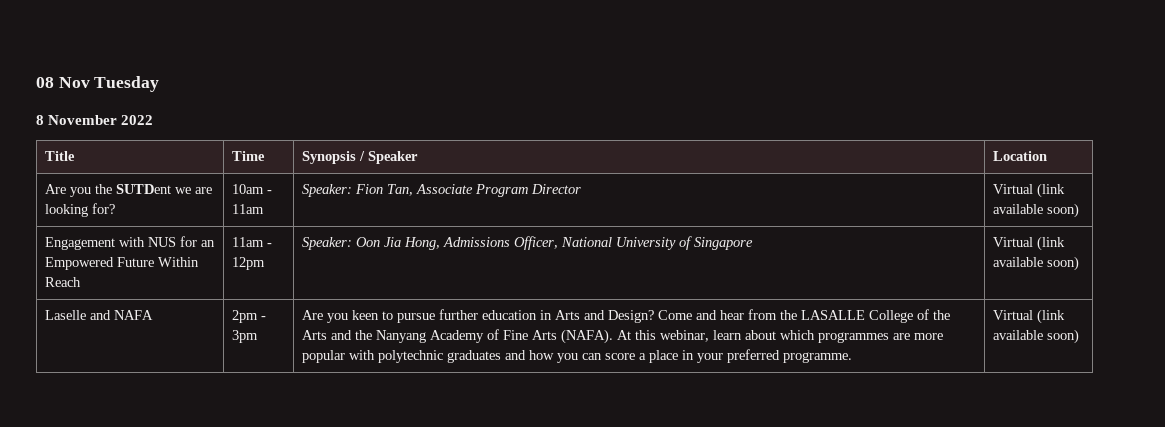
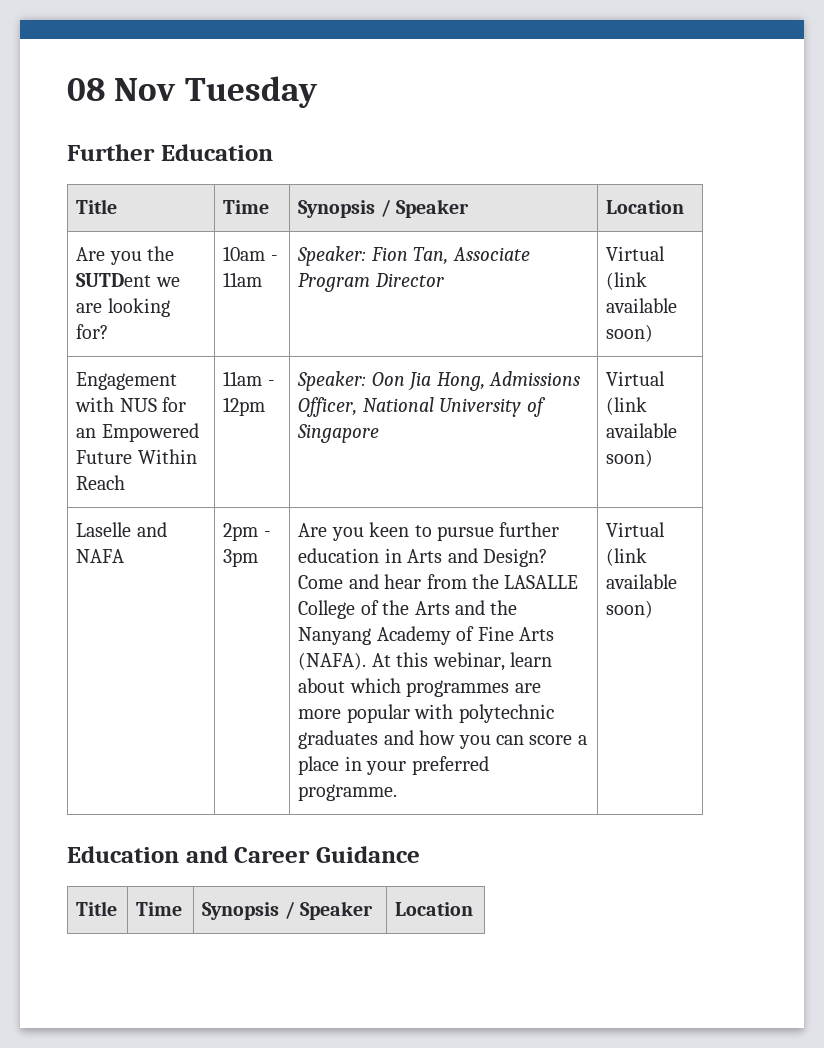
- 8 November 2022
+ Further Education
+ Education and Career Guidance
+ Title | Time | Synopsis / Speaker | Location

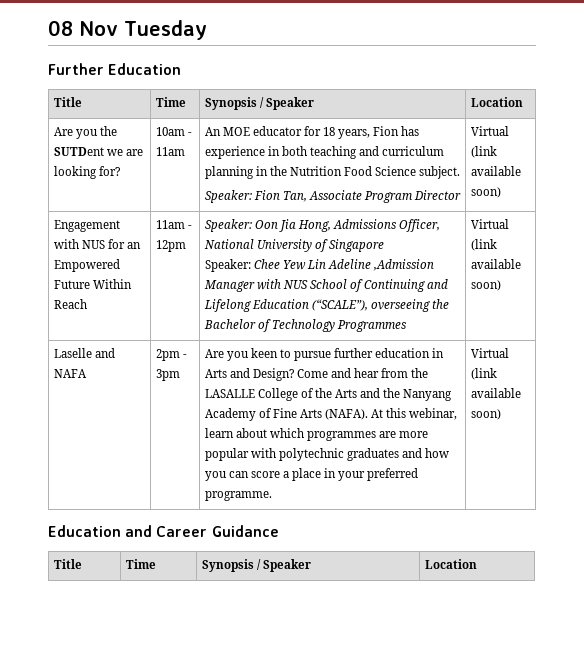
+ An MOE educator for 18 years, Fion has experience in both teaching and curriculum planning in the Nutrition Food Science subject.
+ Speaker: Chee Yew Lin Adeline ,Admission Manager with NUS School of Continuing and Lifelong Education (“SCALE”), overseeing the Bachelor of Technology Programmes

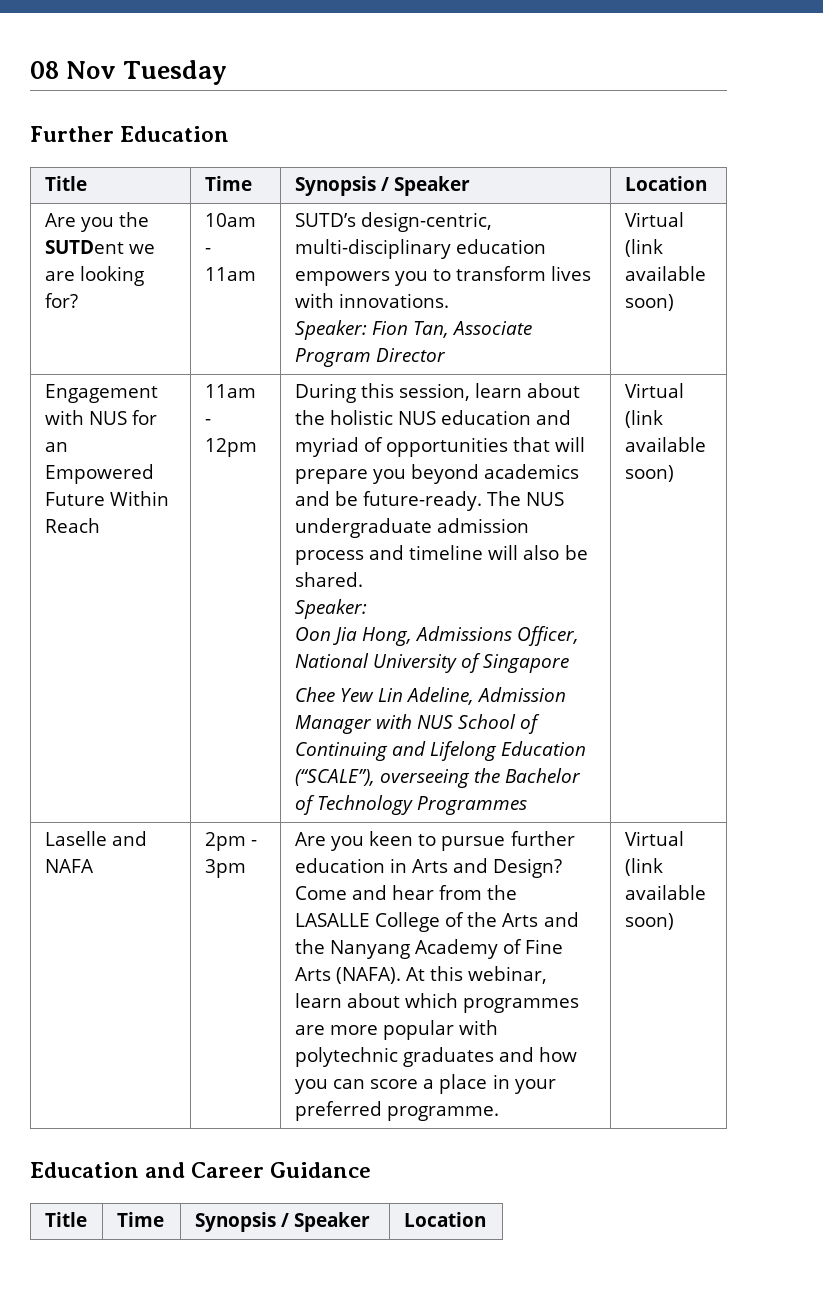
- An MOE educator for 18 years, Fion has experience in both teaching and curriculum planning in the Nutrition Food Science subject.
+ SUTD’s design-centric, multi-disciplinary education empowers you to transform lives with innovations.
- Speaker: Oon Jia Hong, Admissions Officer, National University of Singapore
+ During this session, learn about the holistic NUS education and myriad of opportunities that will prepare you beyond academics and be future-ready. The NUS undergraduate admission process and timeline will also be shared.
+ Speaker:
+ Oon Jia Hong, Admissions Officer, National University of Singapore
- Speaker: Chee Yew Lin Adeline ,Admission Manager with NUS School of Continuing and Lifelong Education (“SCALE”), overseeing the Bachelor of Technology Programmes
+ Chee Yew Lin Adeline, Admission Manager with NUS School of Continuing and Lifelong Education (“SCALE”), overseeing the Bachelor of Technology Programmes

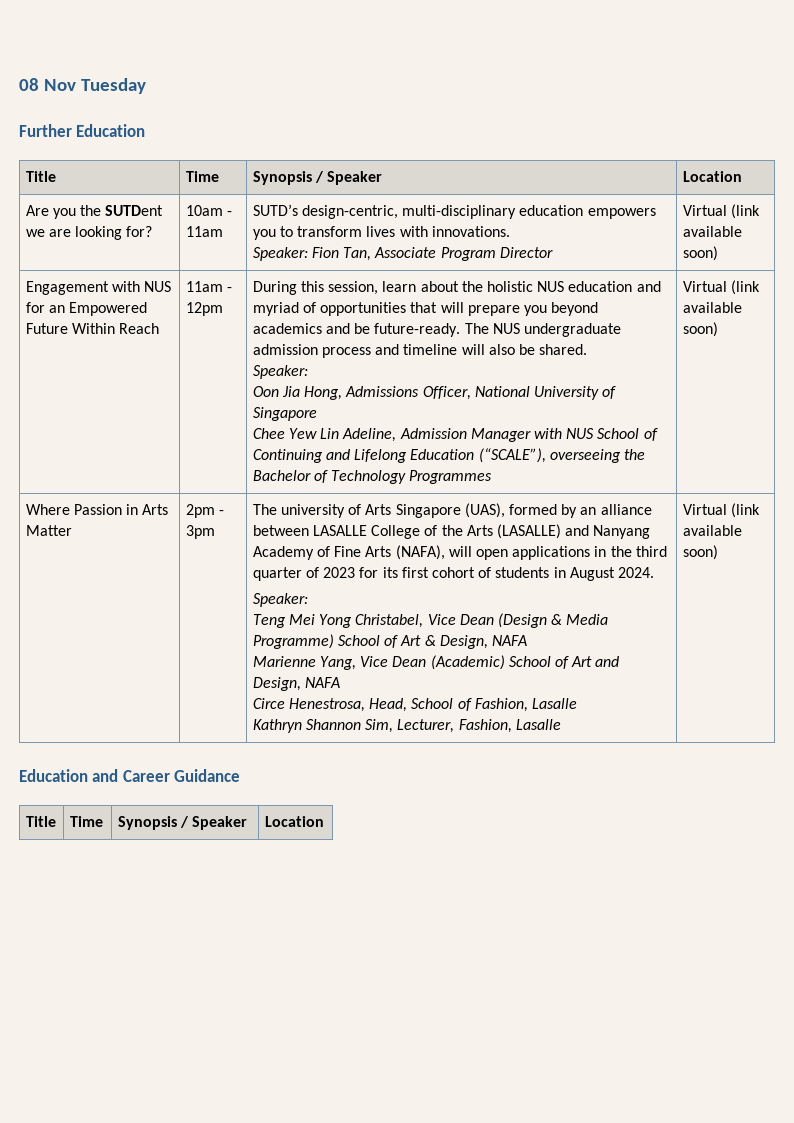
- Laselle and NAFA | 2pm - 3pm | Are you keen to pursue further education in Arts and Design? Come and hear from the LASALLE College of the Arts and the Nanyang Academy of Fine Arts (NAFA). At this webinar, learn about which programmes are more popular with polytechnic graduates and how you can score a place in your preferred programme.
+ Where Passion in Arts Matter | 2pm - 3pm | The university of Arts Singapore (UAS), formed by an alliance between LASALLE College of the Arts (LASALLE) and Nanyang Academy of Fine Arts (NAFA), will open applications in the third quarter of 2023 for its first cohort of students in August 2024.
+ Speaker:
+ Teng Mei Yong Christabel, Vice Dean (Design & Media Programme) School of Art & Design, NAFA
+ Marienne Yang, Vice Dean (Academic) School of Art and Design, NAFA
+ Circe Henestrosa, Head, School of Fashion, Lasalle
+ Kathryn Shannon Sim, Lecturer, Fashion, Lasalle

